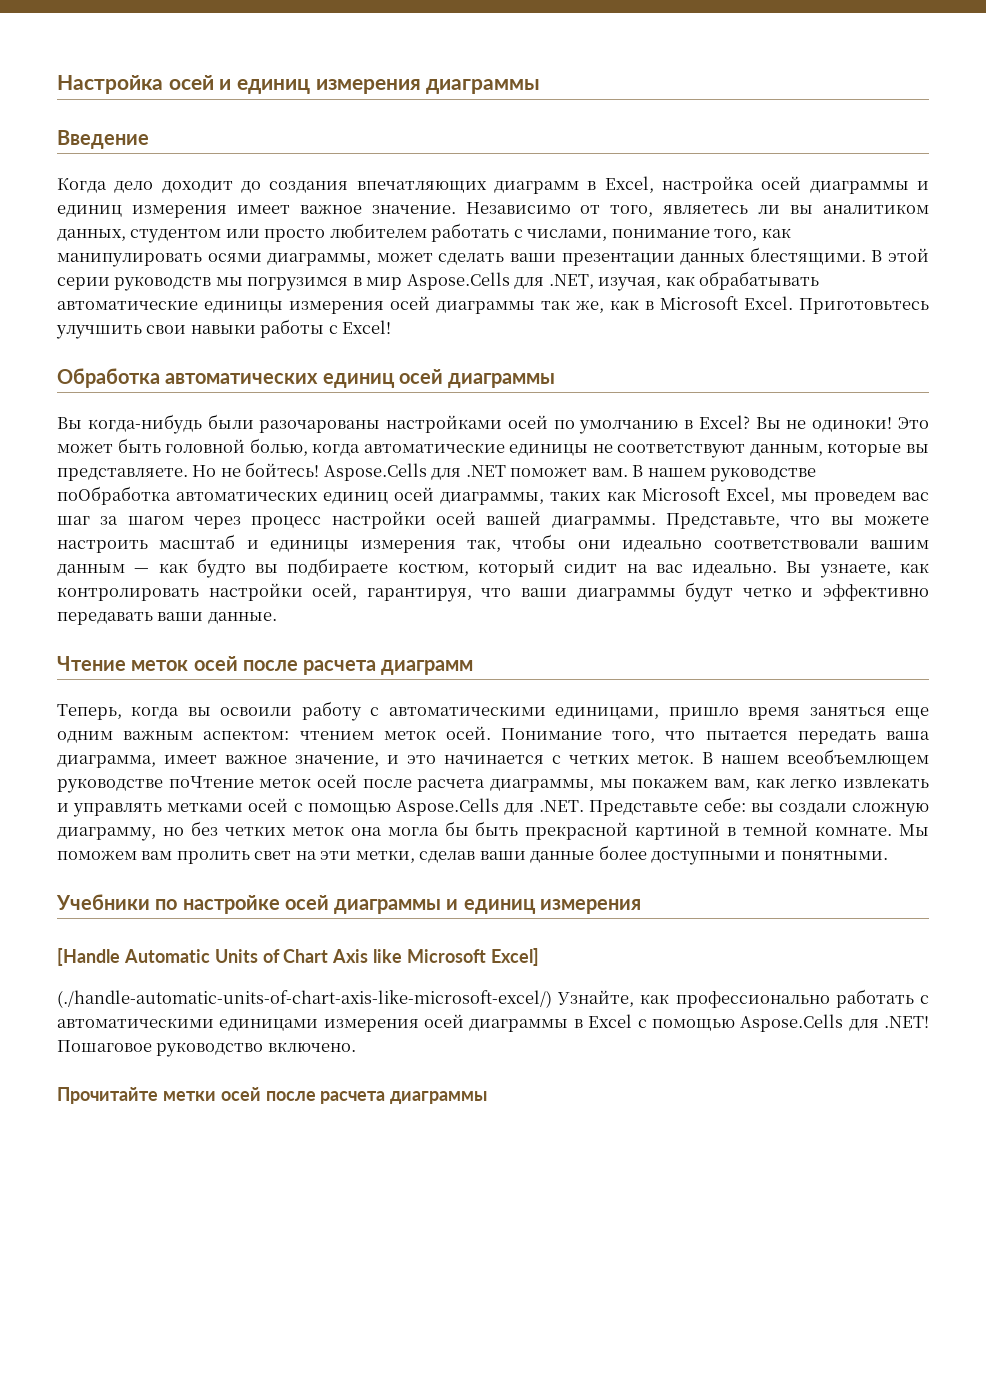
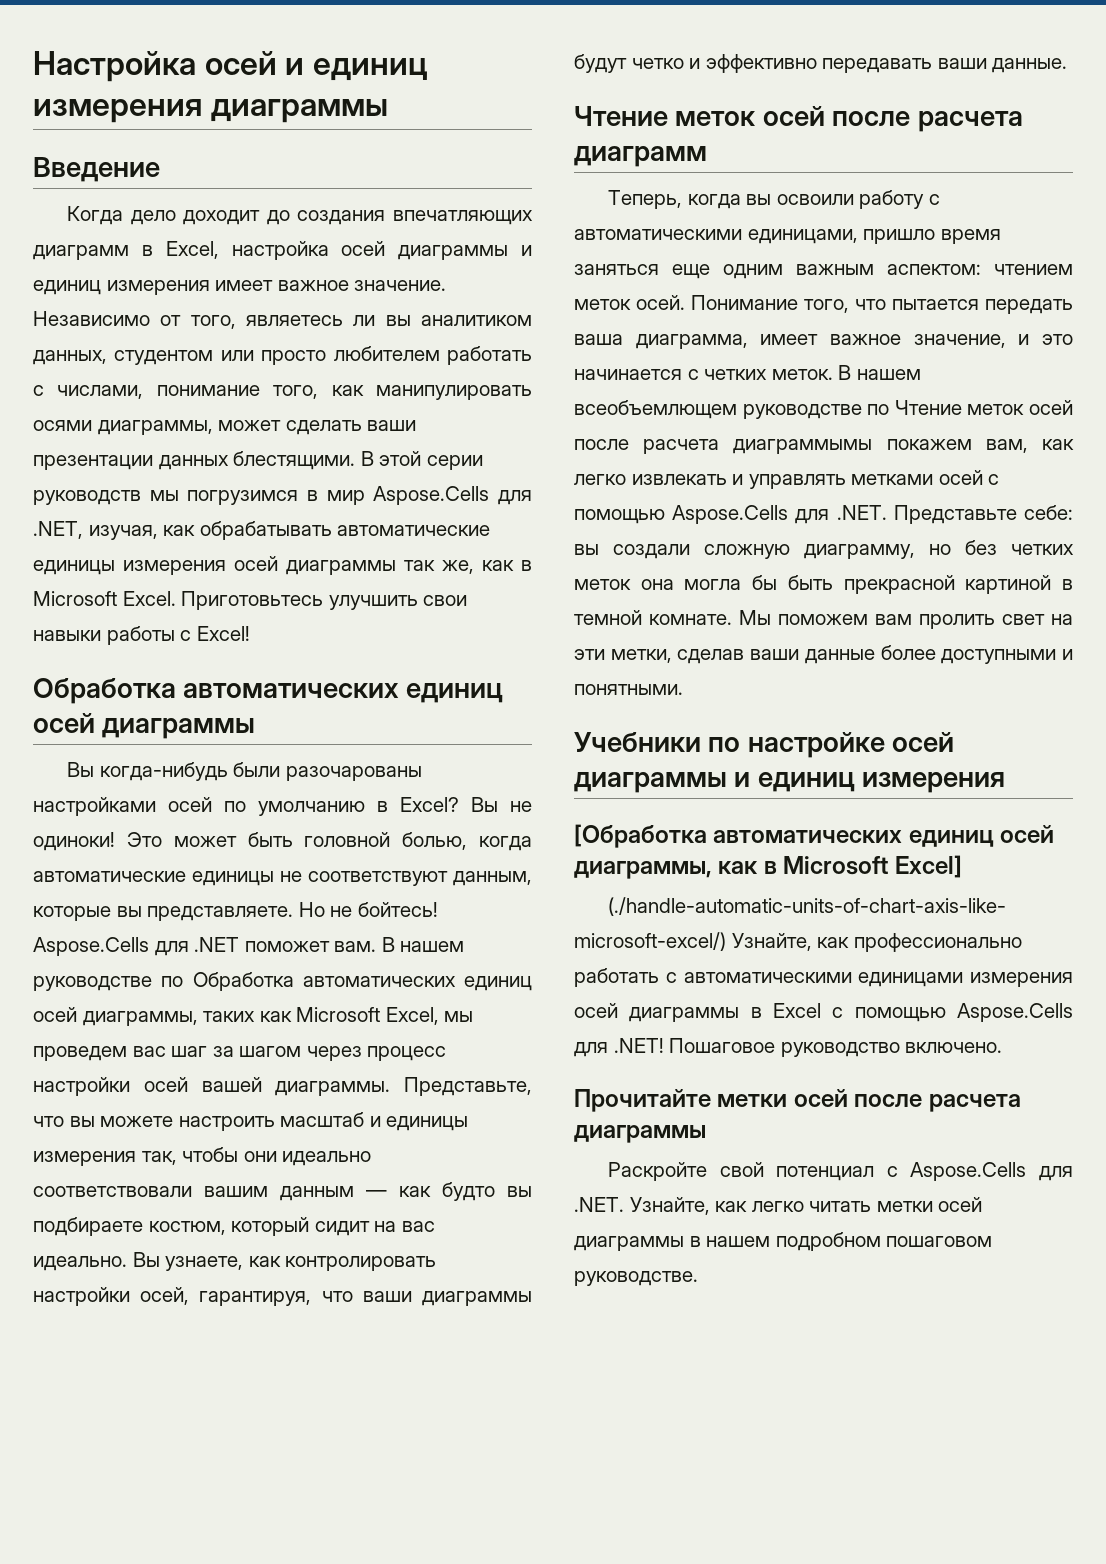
- В нашем руководстве поОбработка автоматических единиц осей диаграммы, таких как Microsoft Excel, мы проведем вас шаг за шагом через процесс настройки осей вашей диаграммы.
+ В нашем руководстве по Обработка автоматических единиц осей диаграммы, таких как Microsoft Excel, мы проведем вас шаг за шагом через процесс настройки осей вашей диаграммы.
- В нашем всеобъемлющем руководстве поЧтение меток осей после расчета диаграммы, мы покажем вам, как легко извлекать и управлять метками осей с помощью Aspose.Cells для .NET. Представьте себе: вы создали сложную диаграмму, но без четких меток она могла бы быть прекрасной картиной в темной комнате.
+ В нашем всеобъемлющем руководстве по Чтение меток осей после расчета диаграммымы покажем вам, как легко извлекать и управлять метками осей с помощью Aspose.Cells для .NET. Представьте себе: вы создали сложную диаграмму, но без четких меток она могла бы быть прекрасной картиной в темной комнате.
- [Handle Automatic Units of Chart Axis like Microsoft Excel]
+ [Обработка автоматических единиц осей диаграммы, как в Microsoft Excel]
+ Раскройте свой потенциал с Aspose.Cells для .NET. Узнайте, как легко читать метки осей диаграммы в нашем подробном пошаговом руководстве.

